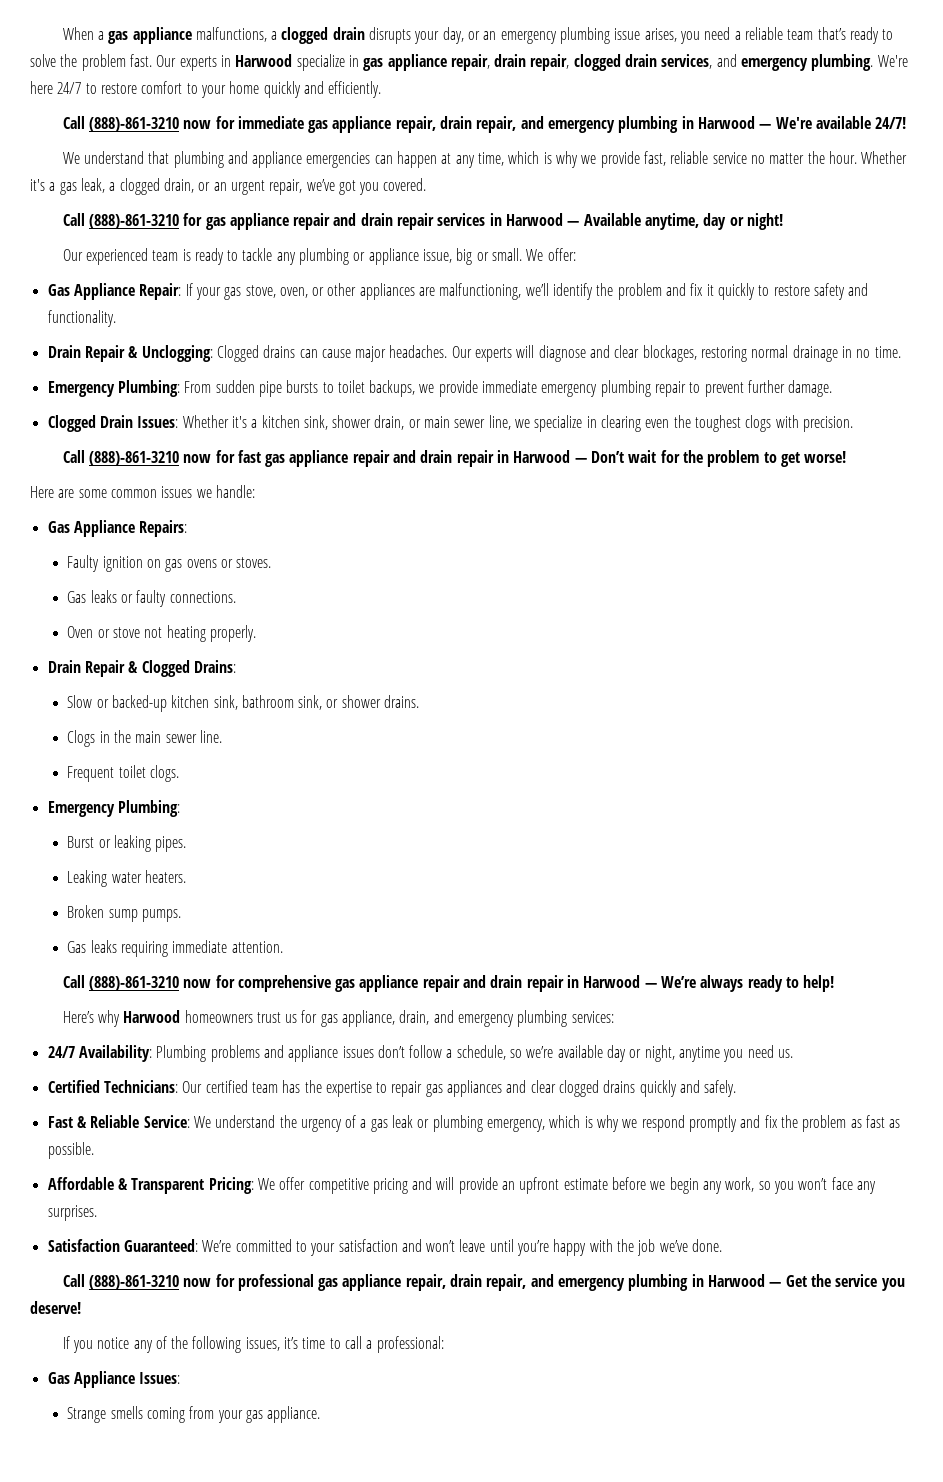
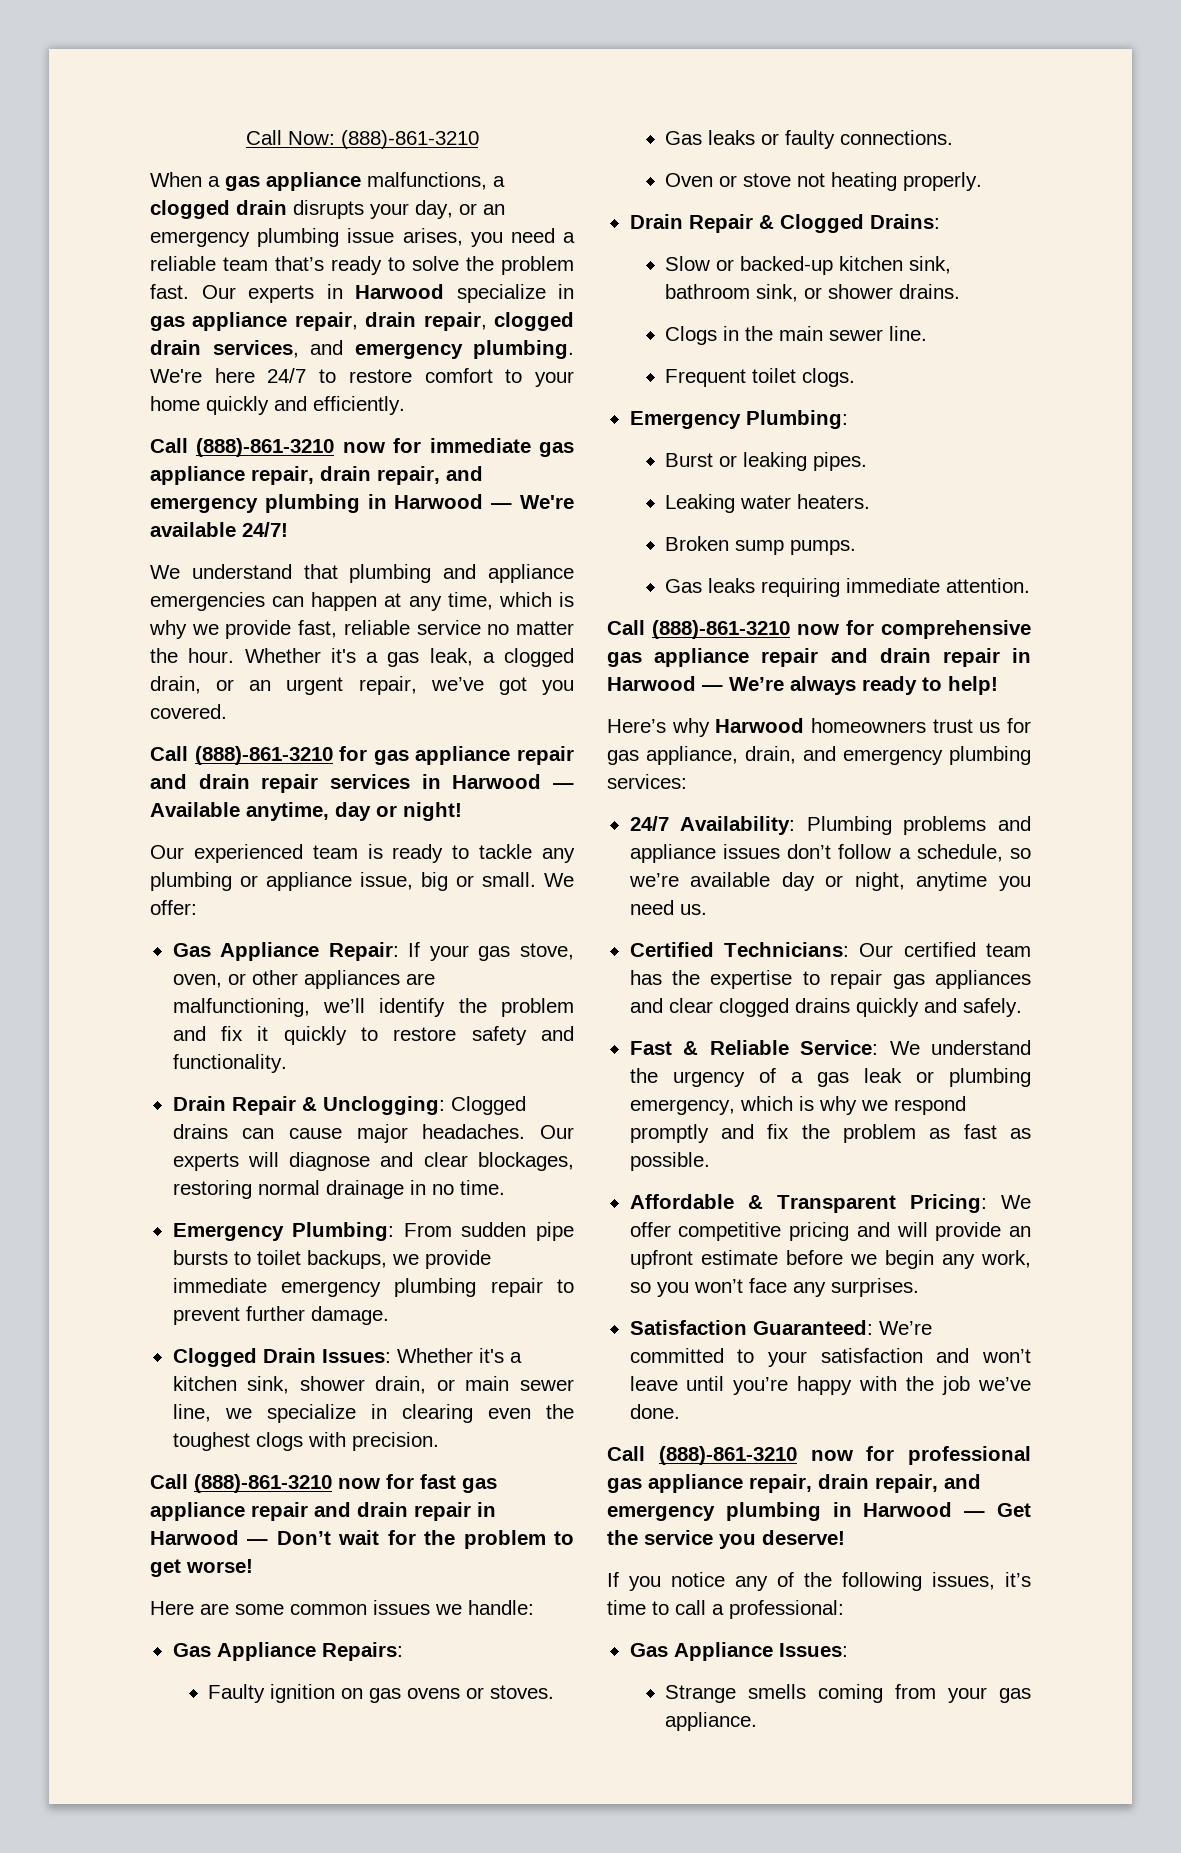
+ Call Now: (888)-861-3210

